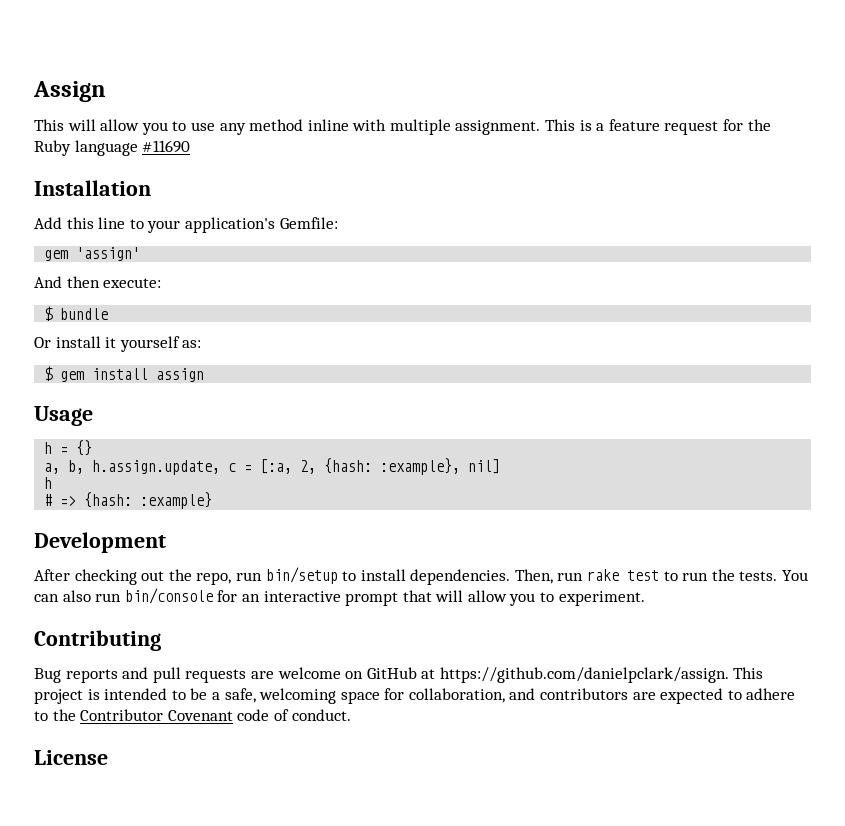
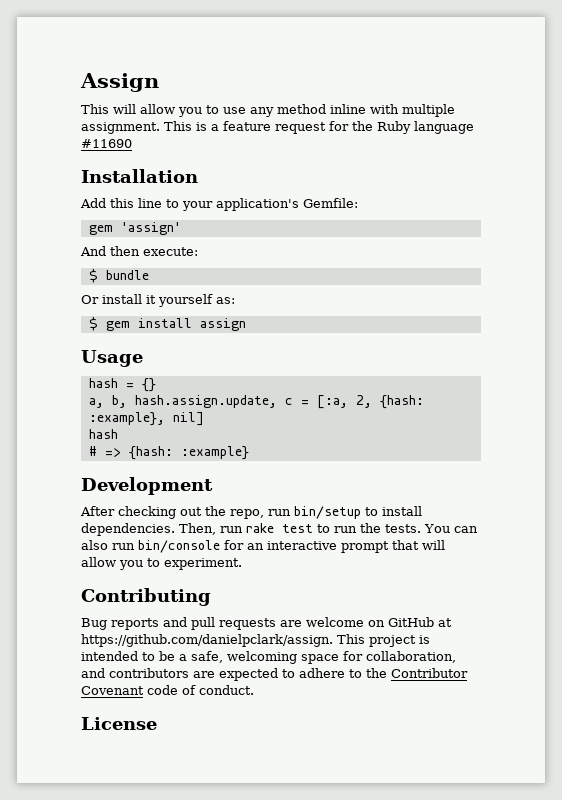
- h = {}
+ hash = {}
- a, b, h.assign.update, c = [:a, 2, {hash: :example}, nil]
- h
+ a, b, hash.assign.update, c = [:a, 2, {hash: :example}, nil]
+ hash

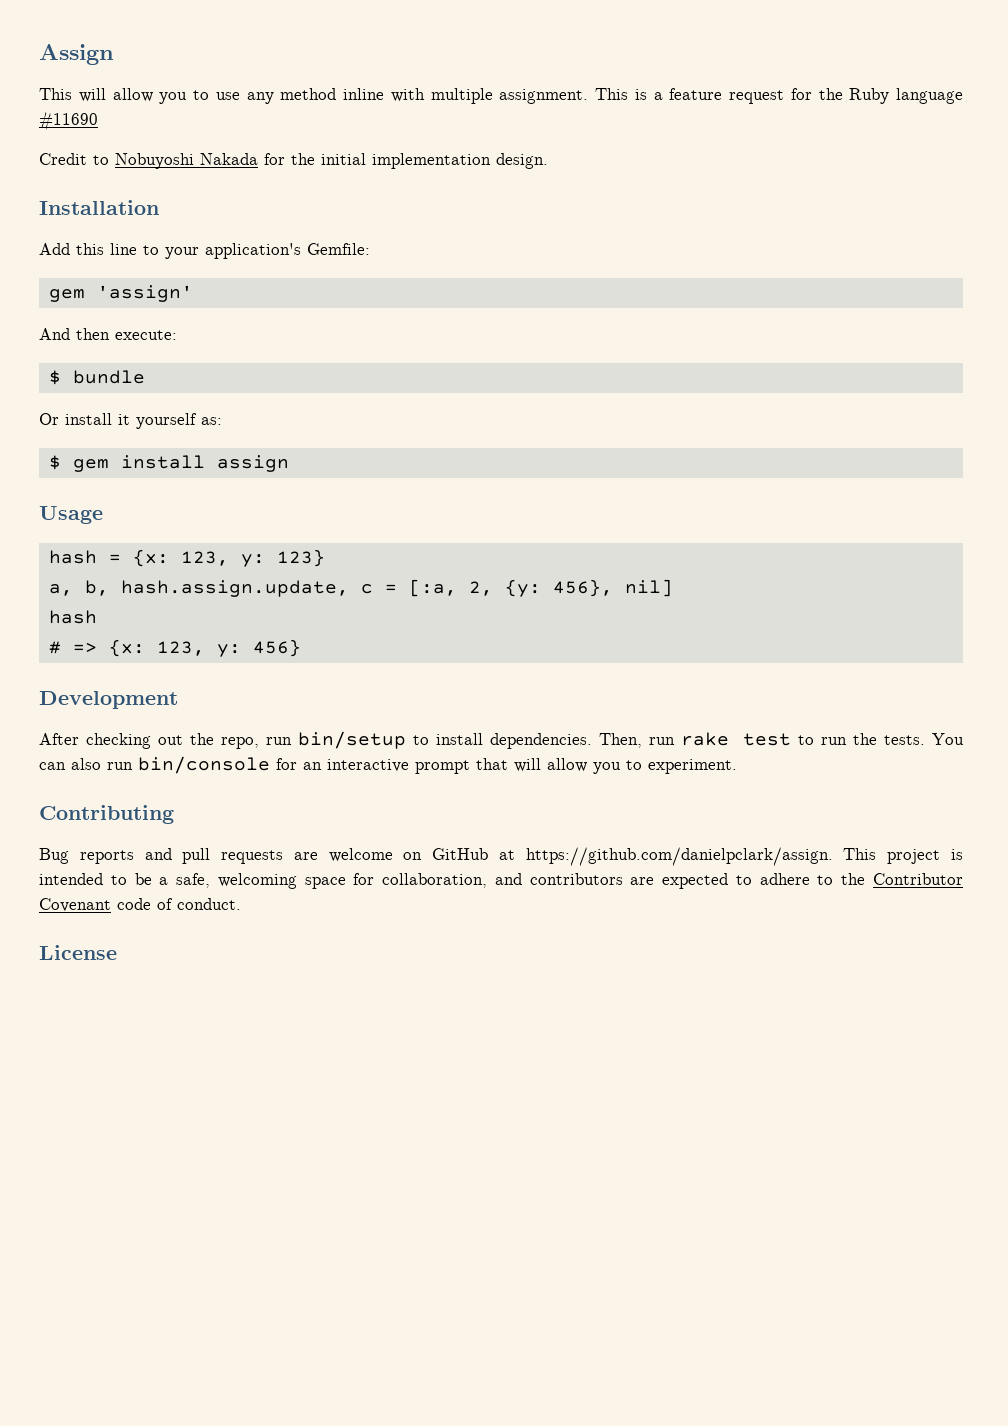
+ Credit to Nobuyoshi Nakada for the initial implementation design.
- hash = {}
+ hash = {x: 123, y: 123}
- a, b, hash.assign.update, c = [:a, 2, {hash: :example}, nil]
+ a, b, hash.assign.update, c = [:a, 2, {y: 456}, nil]
- # => {hash: :example}
+ # => {x: 123, y: 456}

